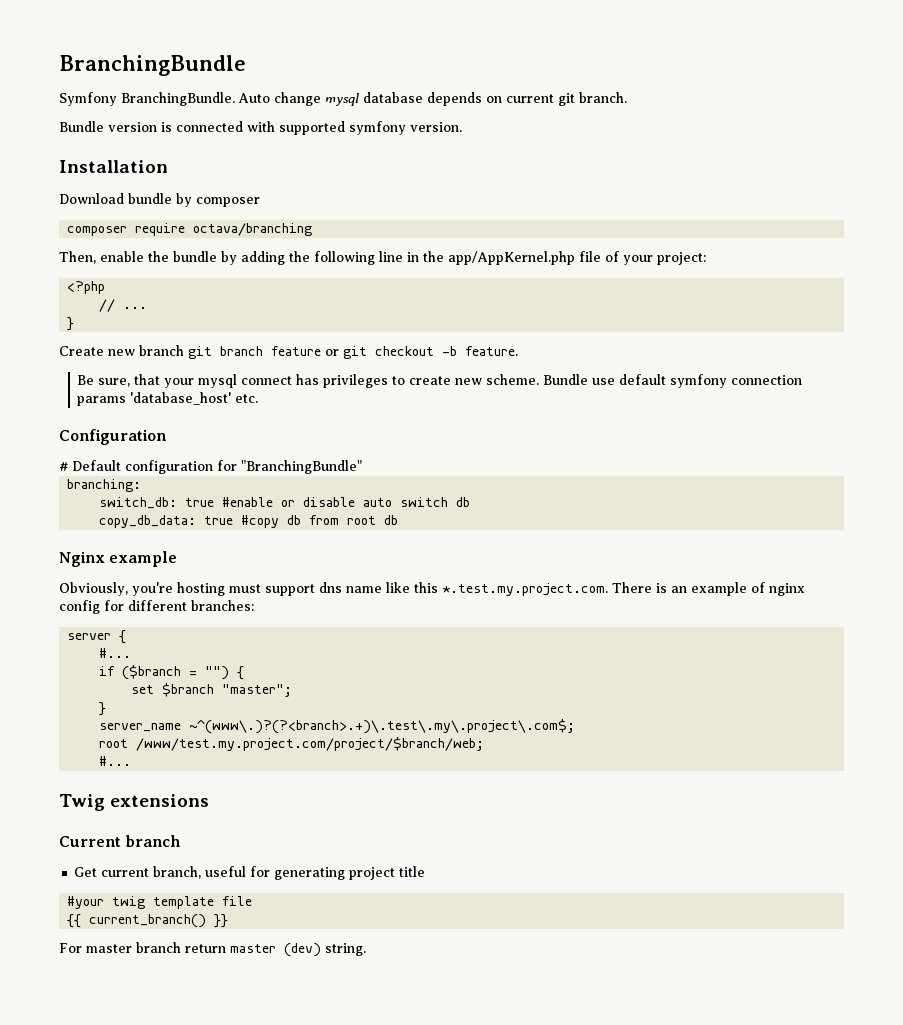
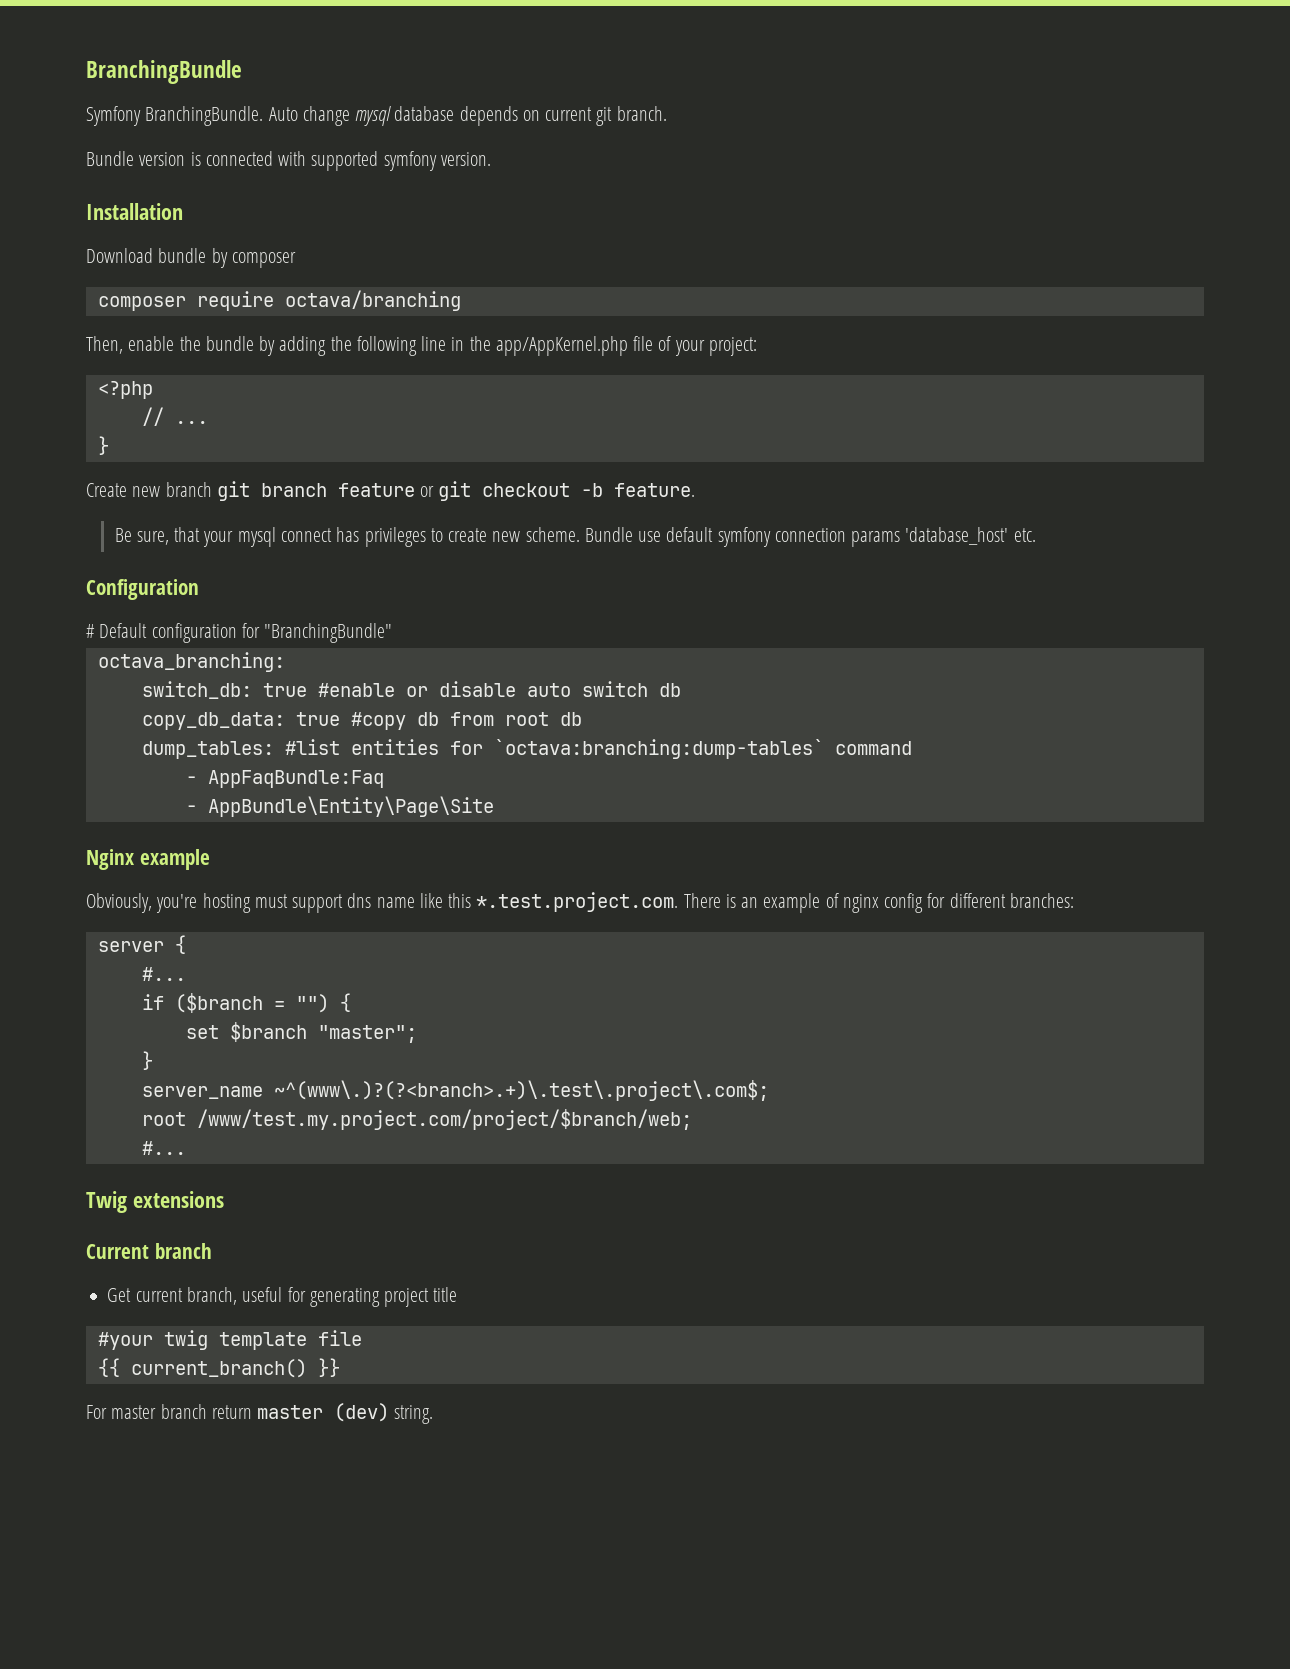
- branching:
+ octava_branching:
+ dump_tables: #list entities for `octava:branching:dump-tables` command
+ - AppFaqBundle:Faq
+ - AppBundle\Entity\Page\Site
- Obviously, you're hosting must support dns name like this *.test.my.project.com. There is an example of nginx config for different branches:
+ Obviously, you're hosting must support dns name like this *.test.project.com. There is an example of nginx config for different branches:
- server_name ~^(www\.)?(?<branch>.+)\.test\.my\.project\.com$;
+ server_name ~^(www\.)?(?<branch>.+)\.test\.project\.com$;

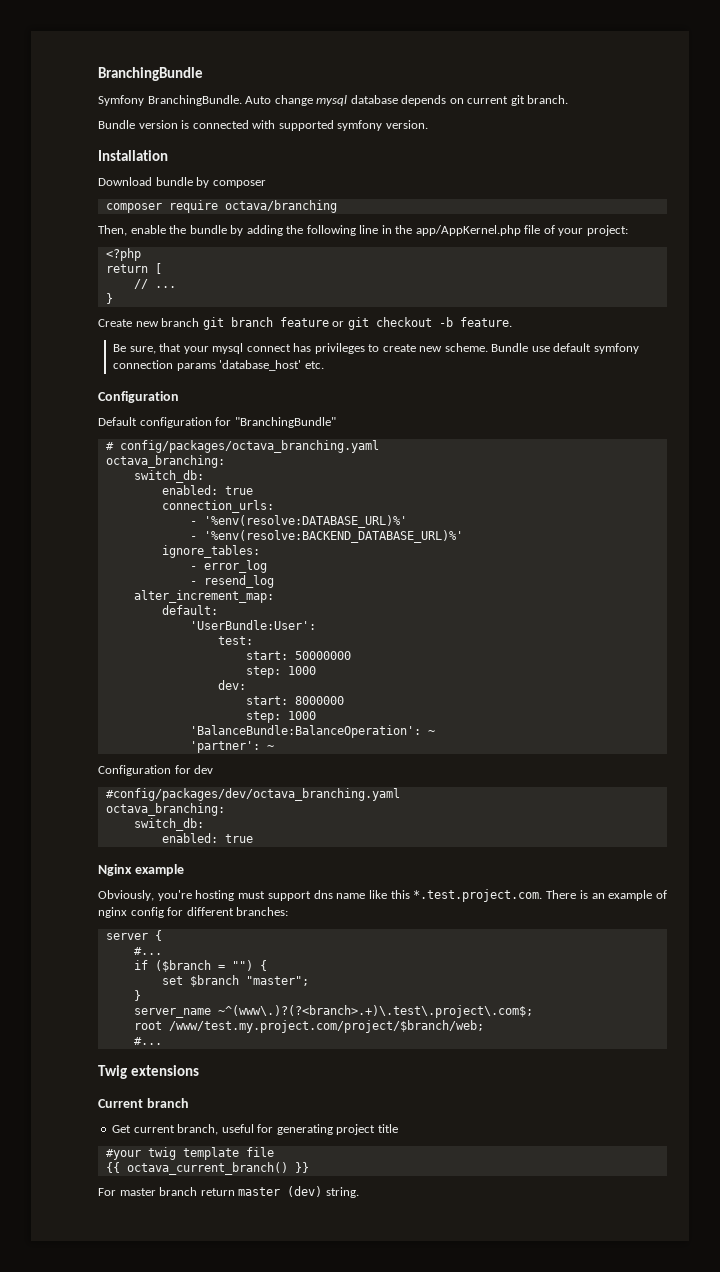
+ return [
- # Default configuration for "BranchingBundle"
+ Default configuration for "BranchingBundle"
+ # config/packages/octava_branching.yaml
  octava_branching:
- switch_db: true #enable or disable auto switch db
- copy_db_data: true #copy db from root db
- dump_tables: #list entities for `octava:branching:dump-tables` command
- - AppFaqBundle:Faq
- - AppBundle\Entity\Page\Site
+ switch_db:
+ enabled: true
+ connection_urls:
+ - '%env(resolve:DATABASE_URL)%'
+ - '%env(resolve:BACKEND_DATABASE_URL)%'
+ ignore_tables:
+ - error_log
+ - resend_log
+ alter_increment_map:
+ default:
+ 'UserBundle:User':
+ test:
+ start: 50000000
+ step: 1000
+ dev:
+ start: 8000000
+ step: 1000
+ 'BalanceBundle:BalanceOperation': ~
+ 'partner': ~
+ Configuration for dev
+ #config/packages/dev/octava_branching.yaml
+ octava_branching:
+ switch_db:
+ enabled: true
- {{ current_branch() }}
+ {{ octava_current_branch() }}

